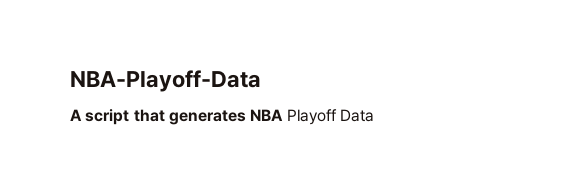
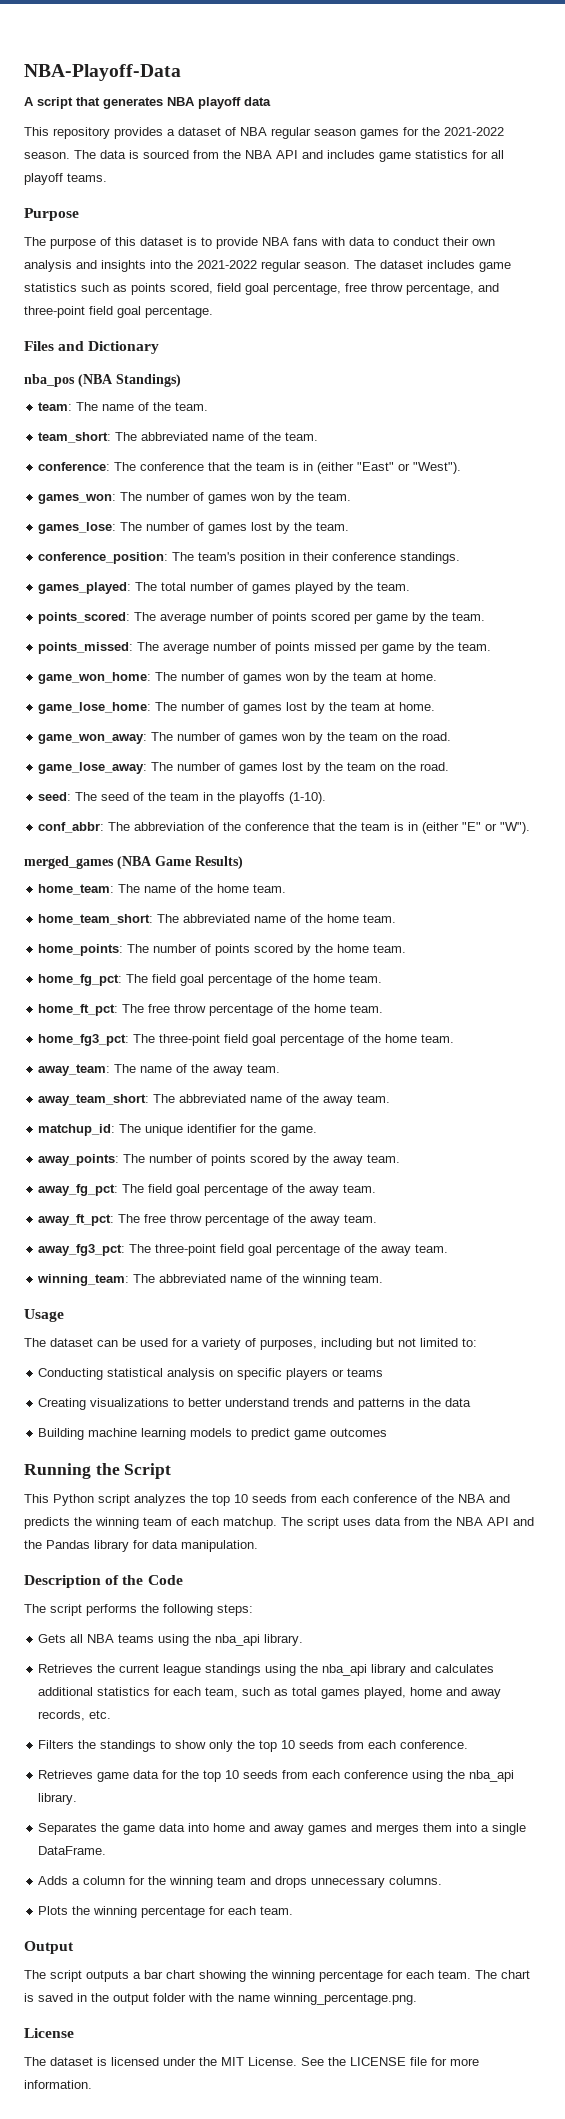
- A script that generates NBA Playoff Data
+ A script that generates NBA playoff data
+ This repository provides a dataset of NBA regular season games for the 2021-2022 season. The data is sourced from the NBA API and includes game statistics for all playoff teams.
+ Purpose
+ The purpose of this dataset is to provide NBA fans with data to conduct their own analysis and insights into the 2021-2022 regular season. The dataset includes game statistics such as points scored, field goal percentage, free throw percentage, and three-point field goal percentage.
+ Files and Dictionary
+ nba_pos (NBA Standings)
+ team: The name of the team.
+ team_short: The abbreviated name of the team.
+ conference: The conference that the team is in (either "East" or "West").
+ games_won: The number of games won by the team.
+ games_lose: The number of games lost by the team.
+ conference_position: The team's position in their conference standings.
+ games_played: The total number of games played by the team.
+ points_scored: The average number of points scored per game by the team.
+ points_missed: The average number of points missed per game by the team.
+ game_won_home: The number of games won by the team at home.
+ game_lose_home: The number of games lost by the team at home.
+ game_won_away: The number of games won by the team on the road.
+ game_lose_away: The number of games lost by the team on the road.
+ seed: The seed of the team in the playoffs (1-10).
+ conf_abbr: The abbreviation of the conference that the team is in (either "E" or "W").
+ merged_games (NBA Game Results)
+ home_team: The name of the home team.
+ home_team_short: The abbreviated name of the home team.
+ home_points: The number of points scored by the home team.
+ home_fg_pct: The field goal percentage of the home team.
+ home_ft_pct: The free throw percentage of the home team.
+ home_fg3_pct: The three-point field goal percentage of the home team.
+ away_team: The name of the away team.
+ away_team_short: The abbreviated name of the away team.
+ matchup_id: The unique identifier for the game.
+ away_points: The number of points scored by the away team.
+ away_fg_pct: The field goal percentage of the away team.
+ away_ft_pct: The free throw percentage of the away team.
+ away_fg3_pct: The three-point field goal percentage of the away team.
+ winning_team: The abbreviated name of the winning team.
+ Usage
+ The dataset can be used for a variety of purposes, including but not limited to:
+ Conducting statistical analysis on specific players or teams
+ Creating visualizations to better understand trends and patterns in the data
+ Building machine learning models to predict game outcomes
+ Running the Script
+ This Python script analyzes the top 10 seeds from each conference of the NBA and predicts the winning team of each matchup. The script uses data from the NBA API and the Pandas library for data manipulation.
+ Description of the Code
+ The script performs the following steps:
+ Gets all NBA teams using the nba_api library.
+ Retrieves the current league standings using the nba_api library and calculates additional statistics for each team, such as total games played, home and away records, etc.
+ Filters the standings to show only the top 10 seeds from each conference.
+ Retrieves game data for the top 10 seeds from each conference using the nba_api library.
+ Separates the game data into home and away games and merges them into a single DataFrame.
+ Adds a column for the winning team and drops unnecessary columns.
+ Plots the winning percentage for each team.
+ Output
+ The script outputs a bar chart showing the winning percentage for each team. The chart is saved in the output folder with the name winning_percentage.png.
+ License
+ The dataset is licensed under the MIT License. See the LICENSE file for more information.

